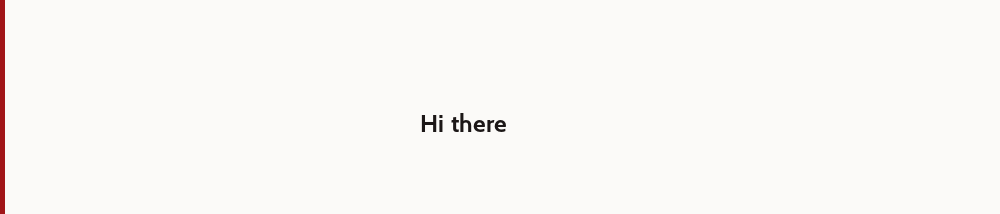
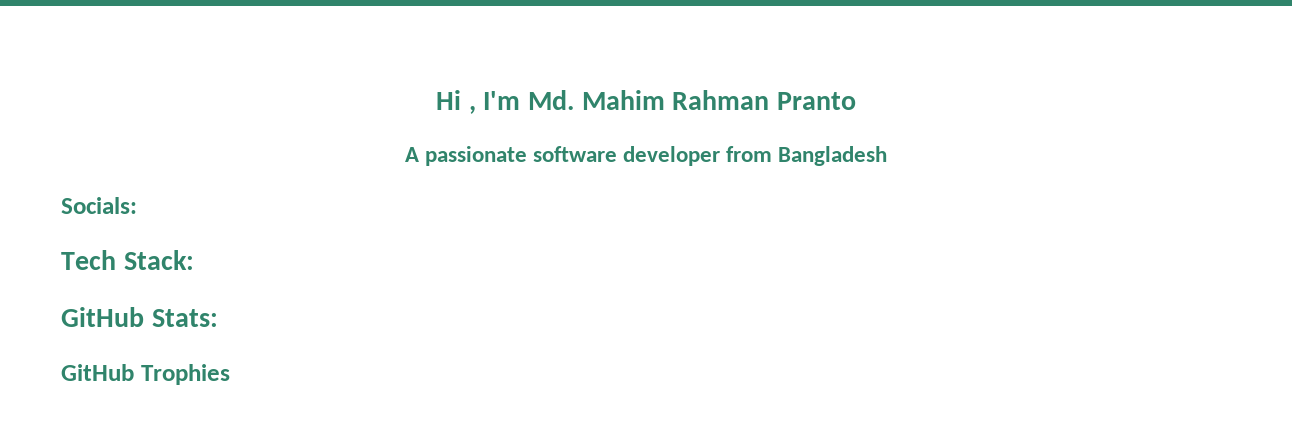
- Hi there
+ Hi , I'm Md. Mahim Rahman Pranto
+ A passionate software developer from Bangladesh
+ Socials:
+ Tech Stack:
+ GitHub Stats:
+ GitHub Trophies

